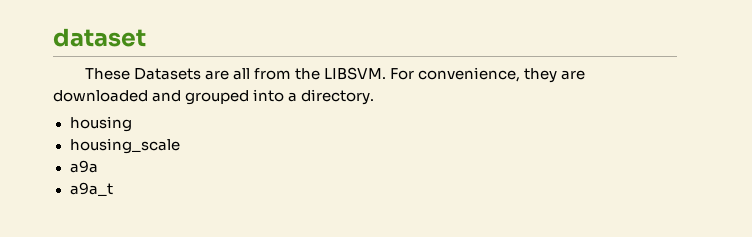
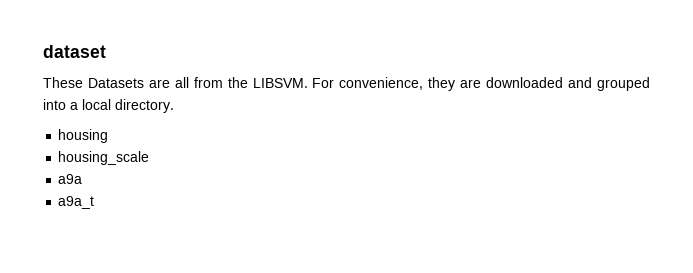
- For convenience, they are downloaded and grouped into a directory.
+ For convenience, they are downloaded and grouped into a local directory.

